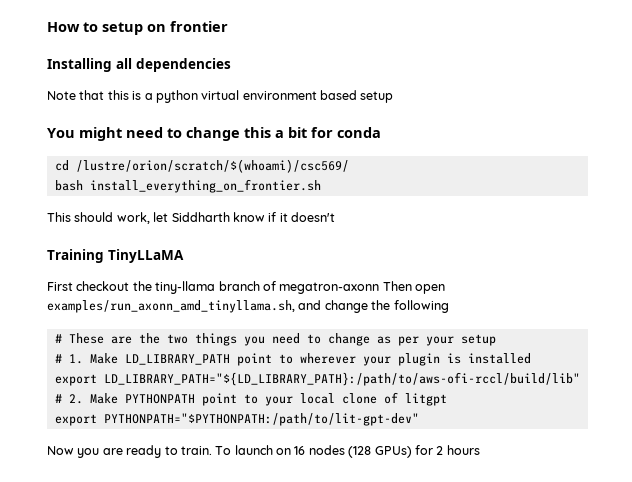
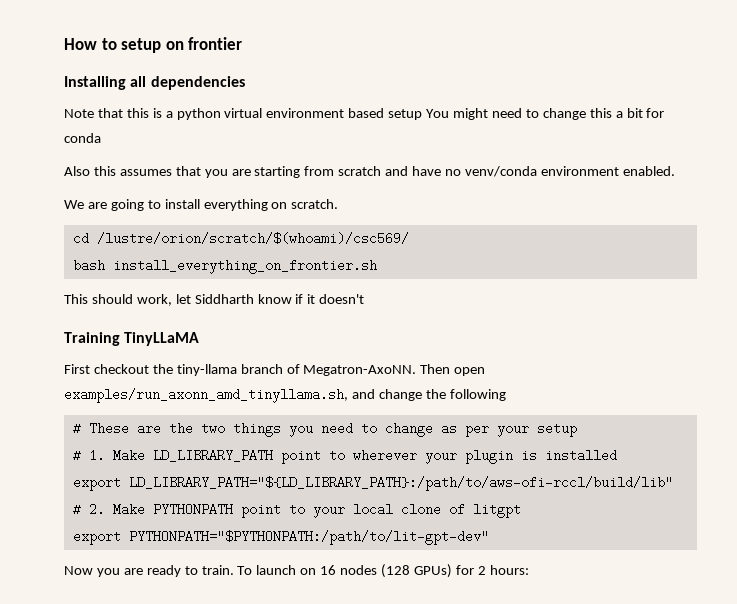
- Note that this is a python virtual environment based setup
- You might need to change this a bit for conda
+ Note that this is a python virtual environment based setup You might need to change this a bit for conda
+ Also this assumes that you are starting from scratch and have no venv/conda environment enabled.
+ We are going to install everything on scratch.
- First checkout the tiny-llama branch of megatron-axonn Then open examples/run_axonn_amd_tinyllama.sh, and change the following
+ First checkout the tiny-llama branch of Megatron-AxoNN. Then open examples/run_axonn_amd_tinyllama.sh, and change the following
- To launch on 16 nodes (128 GPUs) for 2 hours
+ To launch on 16 nodes (128 GPUs) for 2 hours:

